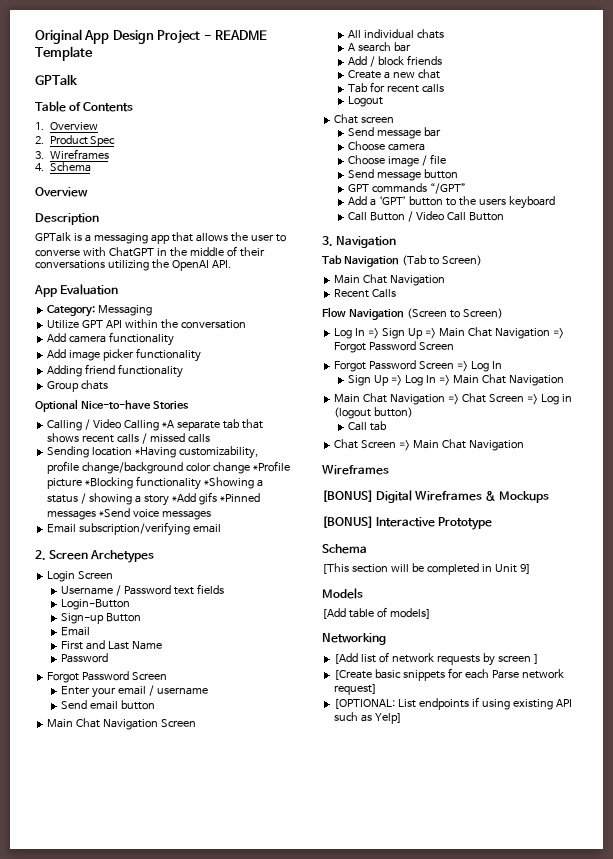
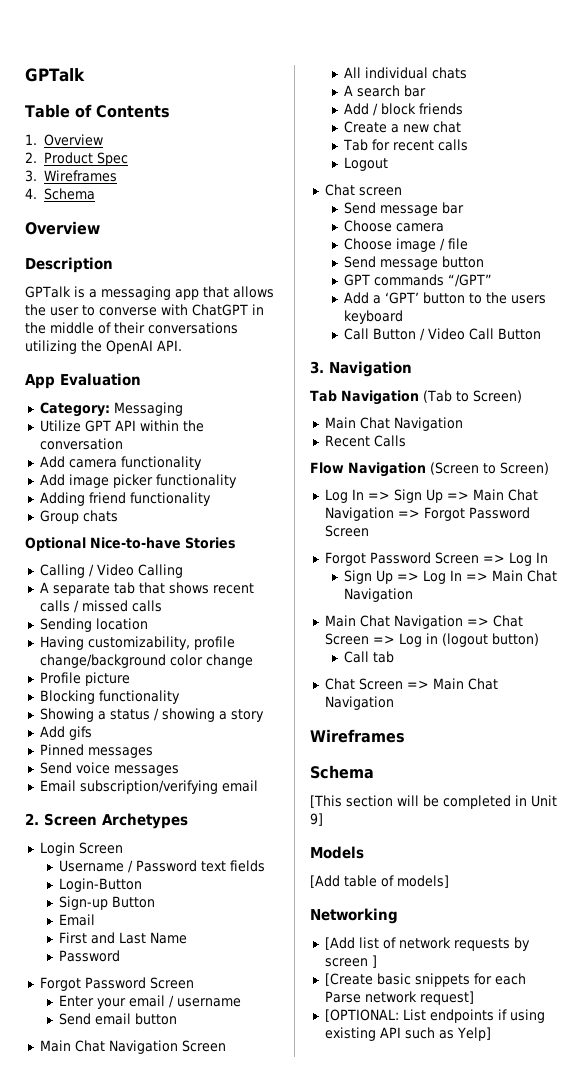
- Original App Design Project - README Template
- Calling / Video Calling *A separate tab that shows recent calls / missed calls
+ Calling / Video Calling
+ A separate tab that shows recent calls / missed calls
- Sending location *Having customizability, profile change/background color change *Profile picture *Blocking functionality *Showing a status / showing a story *Add gifs *Pinned messages *Send voice messages
+ Sending location
+ Having customizability, profile change/background color change
+ Profile picture
+ Blocking functionality
+ Showing a status / showing a story
+ Add gifs
+ Pinned messages
+ Send voice messages
- [BONUS] Digital Wireframes & Mockups
- [BONUS] Interactive Prototype

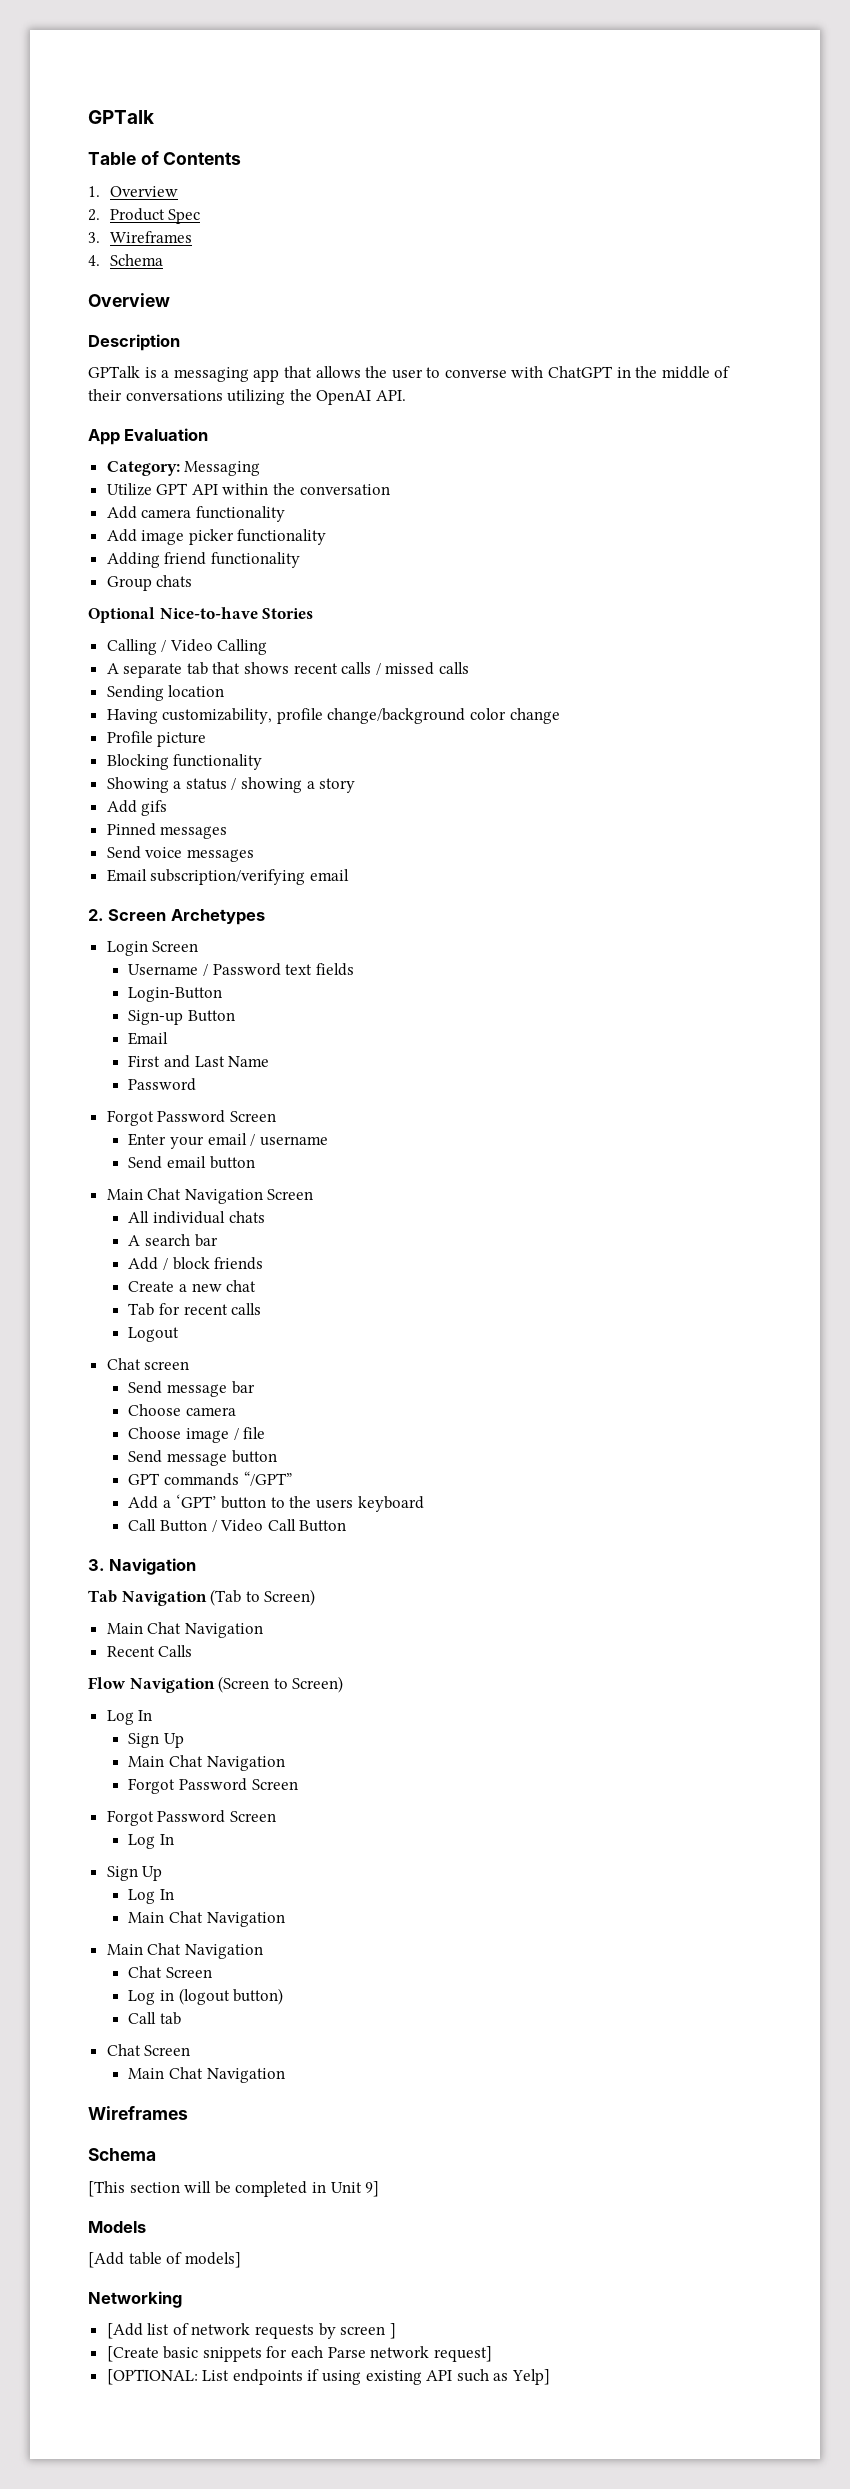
  Flow Navigation (Screen to Screen)
- Log In => Sign Up => Main Chat Navigation => Forgot Password Screen
- Forgot Password Screen => Log In
- Sign Up => Log In => Main Chat Navigation
- Main Chat Navigation => Chat Screen => Log in (logout button)
+ Log In
+ Sign Up
+ Main Chat Navigation
+ Forgot Password Screen
+ Forgot Password Screen
+ Log In
+ Sign Up
+ Log In
+ Main Chat Navigation
+ Main Chat Navigation
+ Chat Screen
+ Log in (logout button)
  Call tab
- Chat Screen => Main Chat Navigation
+ Chat Screen
+ Main Chat Navigation

